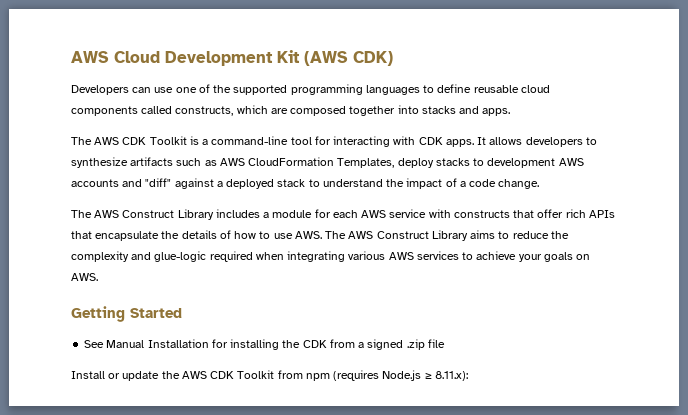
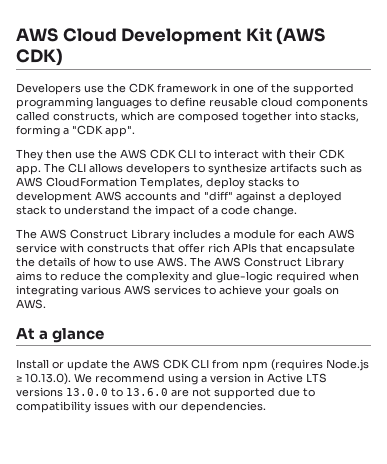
- Developers can use one of the supported programming languages to define reusable cloud components called constructs, which are composed together into stacks and apps.
- The AWS CDK Toolkit is a command-line tool for interacting with CDK apps. It allows developers to synthesize artifacts such as AWS CloudFormation Templates, deploy stacks to development AWS accounts and "diff" against a deployed stack to understand the impact of a code change.
+ Developers use the CDK framework in one of the supported programming languages to define reusable cloud components called constructs, which are composed together into stacks, forming a "CDK app".
+ They then use the AWS CDK CLI to interact with their CDK app. The CLI allows developers to synthesize artifacts such as AWS CloudFormation Templates, deploy stacks to development AWS accounts and "diff" against a deployed stack to understand the impact of a code change.
- Getting Started
- See Manual Installation for installing the CDK from a signed .zip file
+ At a glance
- Install or update the AWS CDK Toolkit from npm (requires Node.js ≥ 8.11.x):
+ Install or update the AWS CDK CLI from npm (requires Node.js ≥ 10.13.0). We recommend using a version in Active LTS versions 13.0.0 to 13.6.0 are not supported due to compatibility issues with our dependencies.

